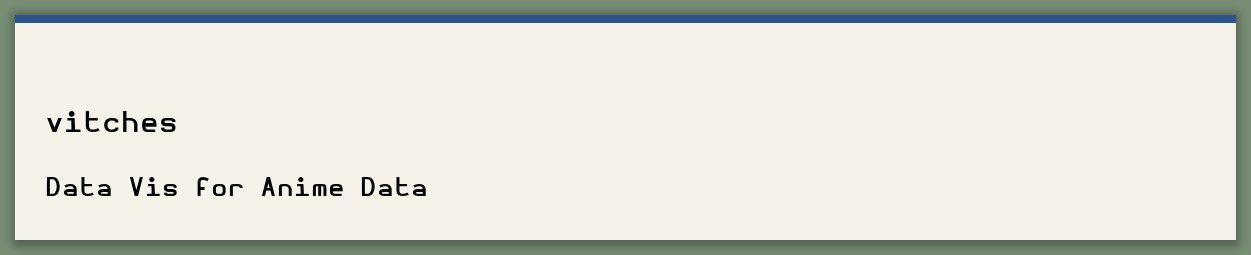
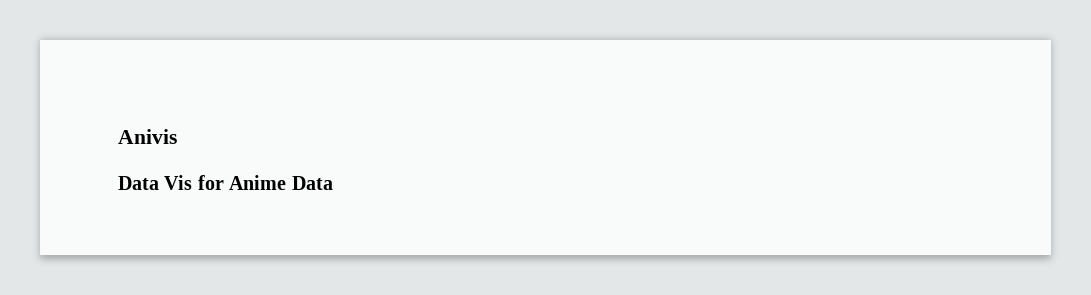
- vitches
+ Anivis

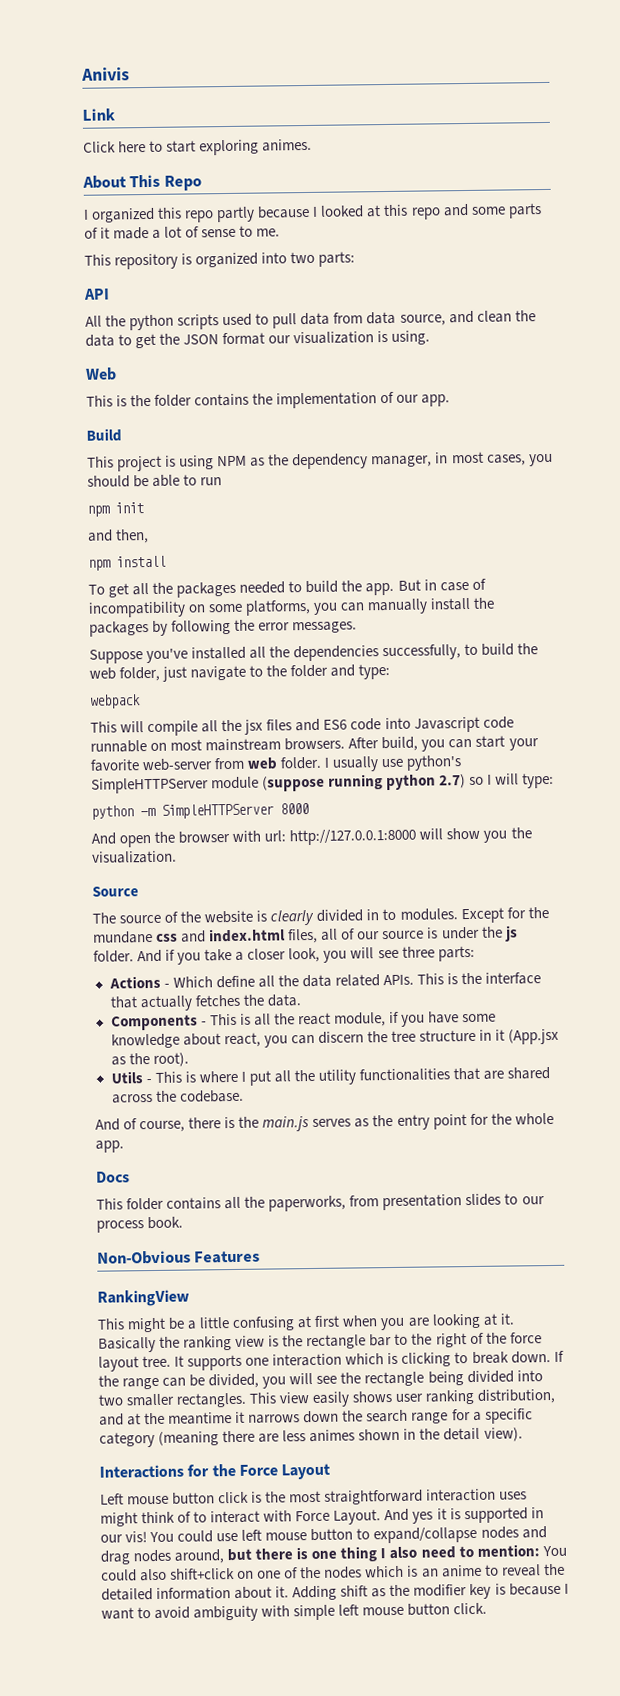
- Data Vis for Anime Data
+ Link
+ Click here to start exploring animes.
+ About This Repo
+ I organized this repo partly because I looked at this repo and some parts of it made a lot of sense to me.
+ This repository is organized into two parts:
+ API
+ All the python scripts used to pull data from data source, and clean the data to get the JSON format our visualization is using.
+ Web
+ This is the folder contains the implementation of our app.
+ Build
+ This project is using NPM as the dependency manager, in most cases, you should be able to run
+ npm init
+ and then,
+ npm install
+ To get all the packages needed to build the app. But in case of incompatibility on some platforms, you can manually install the packages by following the error messages.
+ Suppose you've installed all the dependencies successfully, to build the web folder, just navigate to the folder and type:
+ webpack
+ This will compile all the jsx files and ES6 code into Javascript code runnable on most mainstream browsers. After build, you can start your favorite web-server from web folder. I usually use python's SimpleHTTPServer module (suppose running python 2.7) so I will type:
+ python -m SimpleHTTPServer 8000
+ And open the browser with url: http://127.0.0.1:8000 will show you the visualization.
+ Source
+ The source of the website is clearly divided in to modules. Except for the mundane css and index.html files, all of our source is under the js folder. And if you take a closer look, you will see three parts:
+ Actions - Which define all the data related APIs. This is the interface that actually fetches the data.
+ Components - This is all the react module, if you have some knowledge about react, you can discern the tree structure in it (App.jsx as the root).
+ Utils - This is where I put all the utility functionalities that are shared across the codebase.
+ And of course, there is the main.js serves as the entry point for the whole app.
+ Docs
+ This folder contains all the paperworks, from presentation slides to our process book.
+ Non-Obvious Features
+ RankingView
+ This might be a little confusing at first when you are looking at it. Basically the ranking view is the rectangle bar to the right of the force layout tree. It supports one interaction which is clicking to break down. If the range can be divided, you will see the rectangle being divided into two smaller rectangles. This view easily shows user ranking distribution, and at the meantime it narrows down the search range for a specific category (meaning there are less animes shown in the detail view).
+ Interactions for the Force Layout
+ Left mouse button click is the most straightforward interaction uses might think of to interact with Force Layout. And yes it is supported in our vis! You could use left mouse button to expand/collapse nodes and drag nodes around, but there is one thing I also need to mention: You could also shift+click on one of the nodes which is an anime to reveal the detailed information about it. Adding shift as the modifier key is because I want to avoid ambiguity with simple left mouse button click.

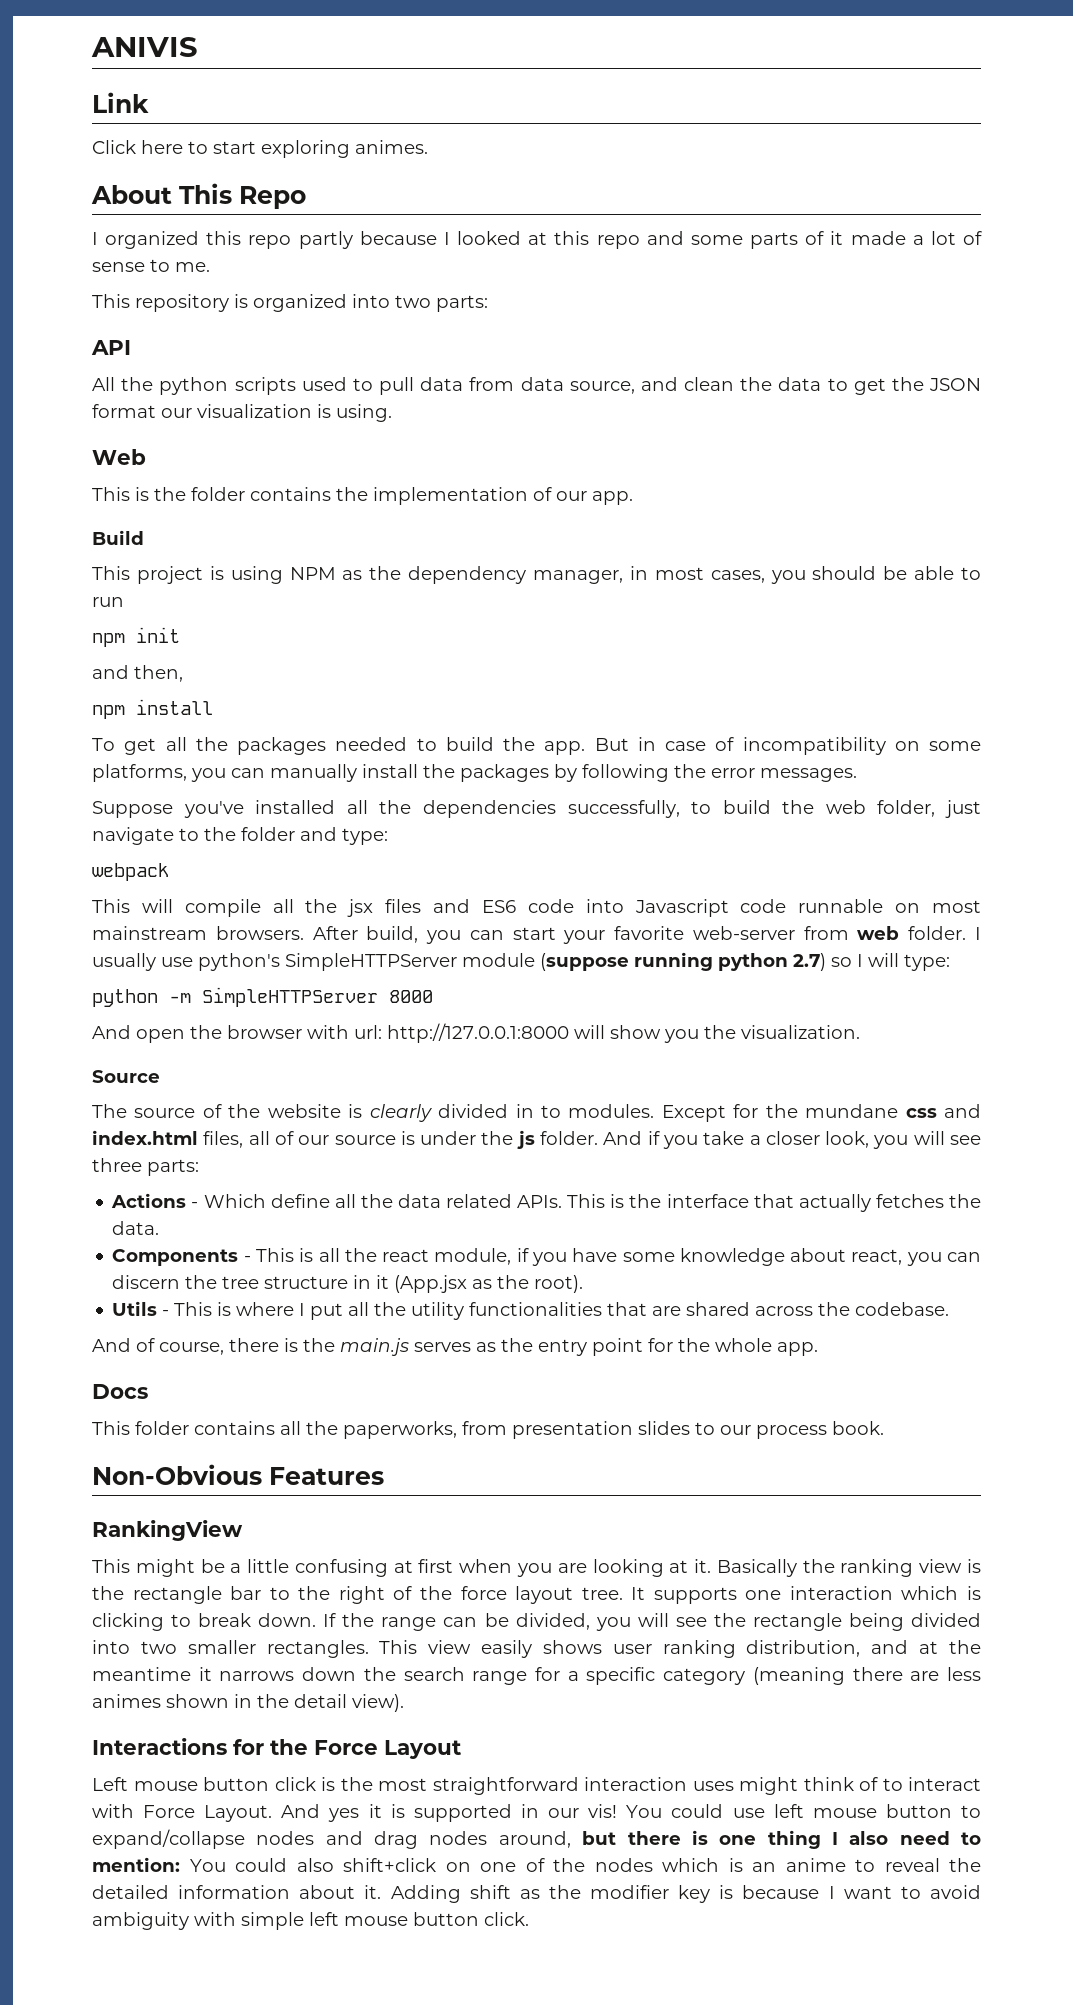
- Anivis
+ ANIVIS

